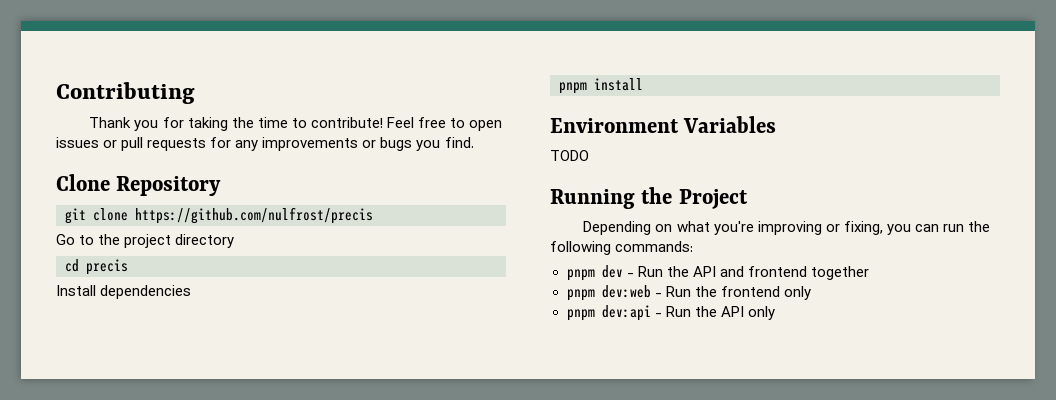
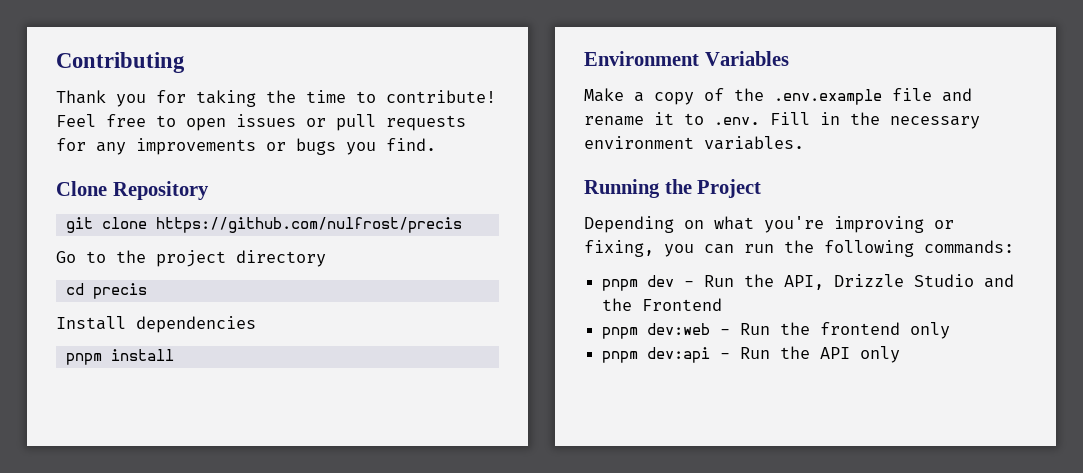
- TODO
+ Make a copy of the .env.example file and rename it to .env. Fill in the necessary environment variables.
- pnpm dev - Run the API and frontend together
+ pnpm dev - Run the API, Drizzle Studio and the Frontend

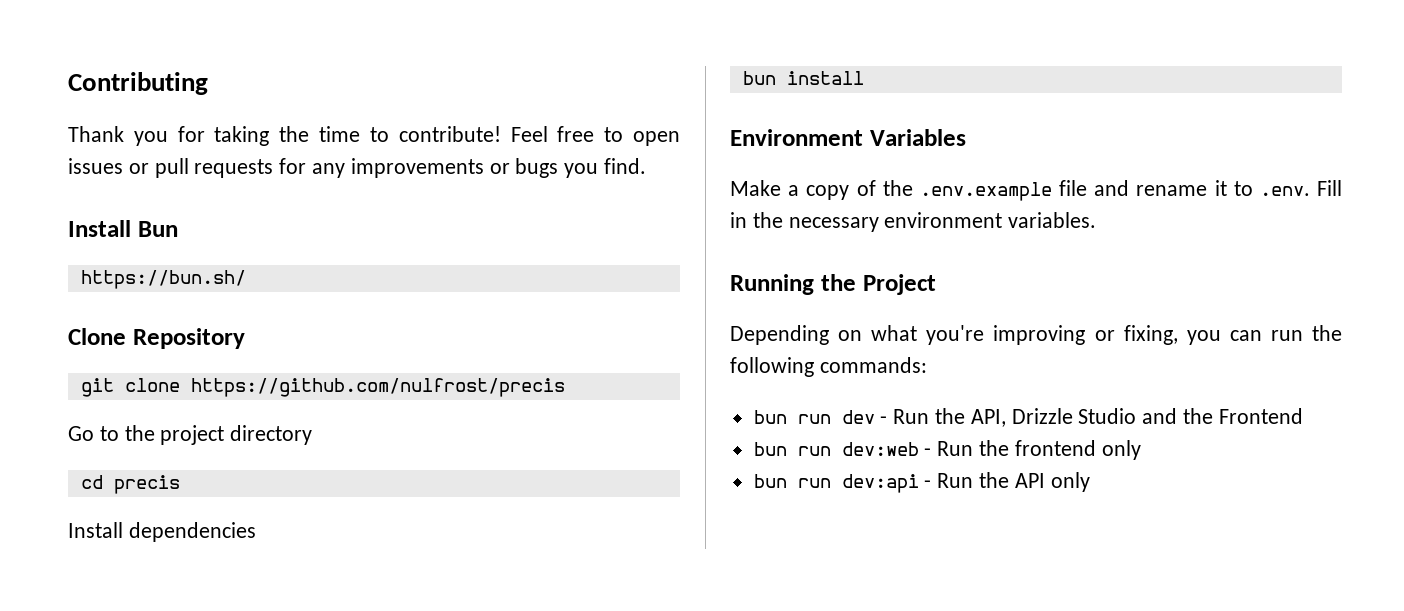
+ Install Bun
+ https://bun.sh/
- pnpm install
+ bun install
- pnpm dev - Run the API, Drizzle Studio and the Frontend
+ bun run dev - Run the API, Drizzle Studio and the Frontend
- pnpm dev:web - Run the frontend only
+ bun run dev:web - Run the frontend only
- pnpm dev:api - Run the API only
+ bun run dev:api - Run the API only

